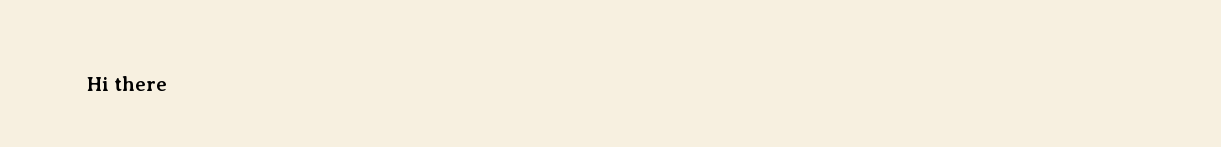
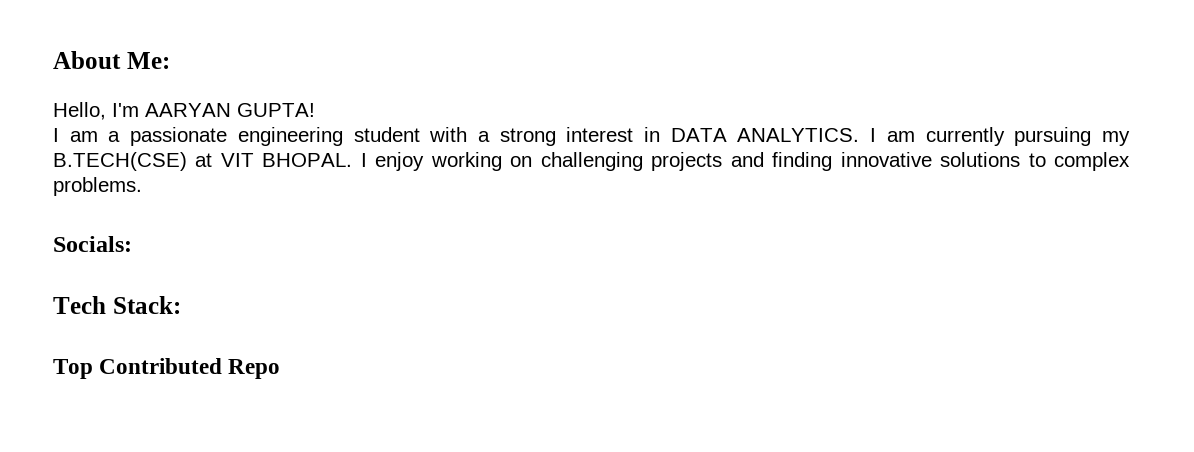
- Hi there
+ About Me:
+ Hello, I'm AARYAN GUPTA!
+ I am a passionate engineering student with a strong interest in DATA ANALYTICS. I am currently pursuing my B.TECH(CSE) at VIT BHOPAL. I enjoy working on challenging projects and finding innovative solutions to complex problems.
+ Socials:
+ Tech Stack:
+ Top Contributed Repo

